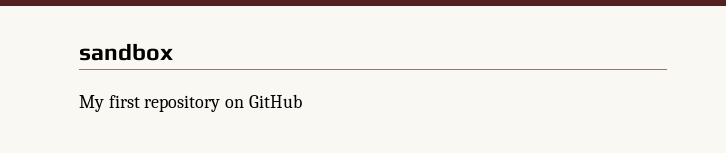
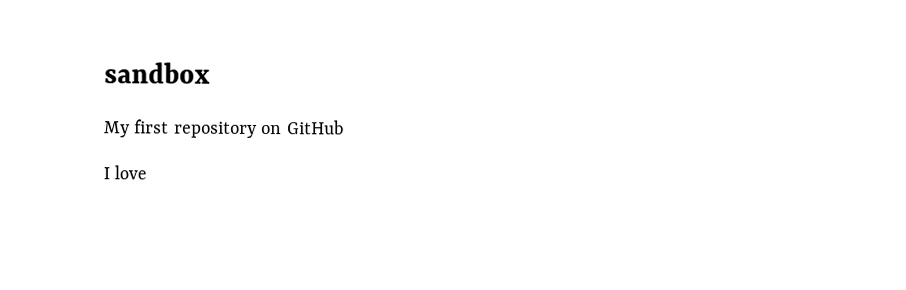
+ I love

